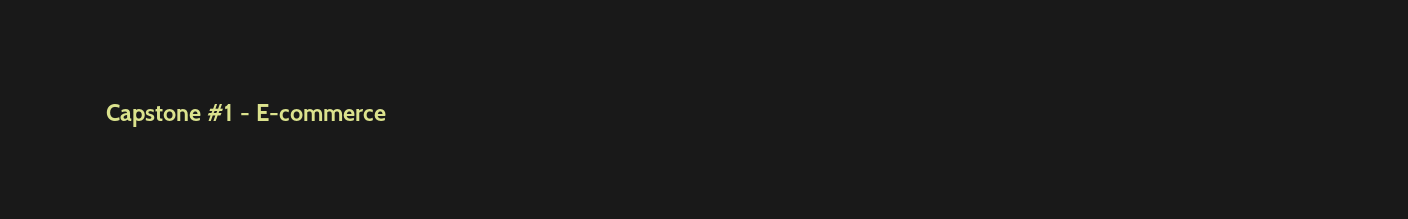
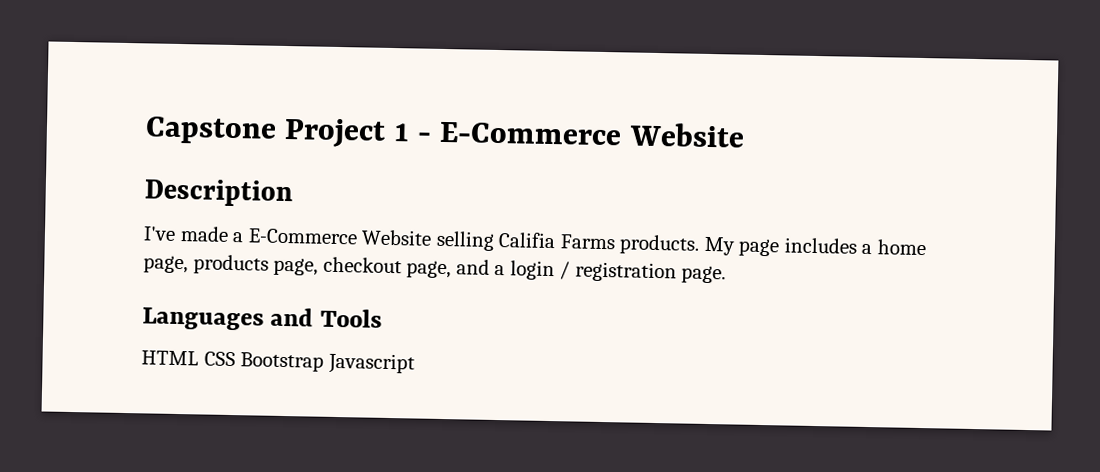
- Capstone #1 - E-commerce
+ Capstone Project 1 - E-Commerce Website
+ Description
+ I've made a E-Commerce Website selling Califia Farms products. My page includes a home page, products page, checkout page, and a login / registration page.
+ Languages and Tools
+ HTML CSS Bootstrap Javascript

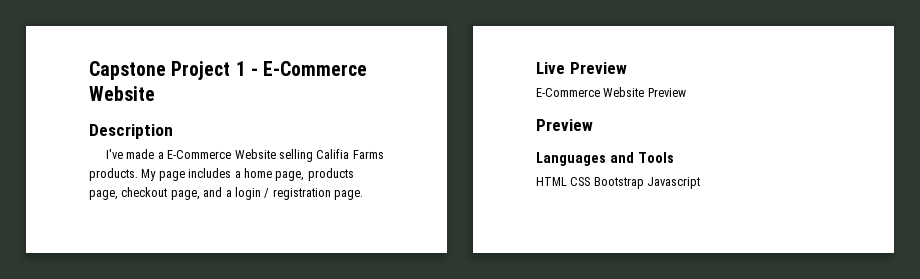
+ Live Preview
+ E-Commerce Website Preview
+ Preview

